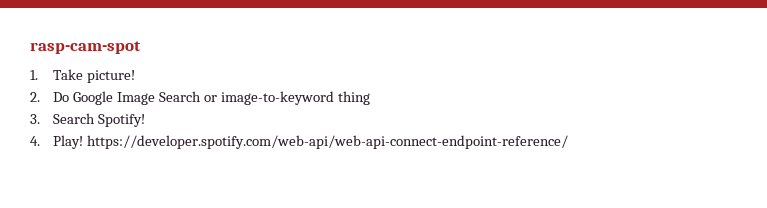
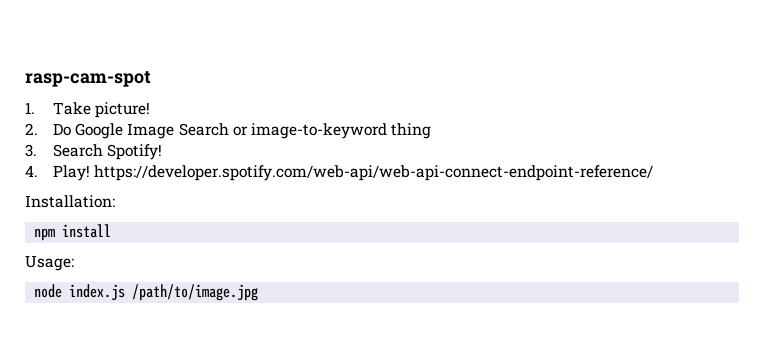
+ Installation:
+ npm install
+ Usage:
+ node index.js /path/to/image.jpg

